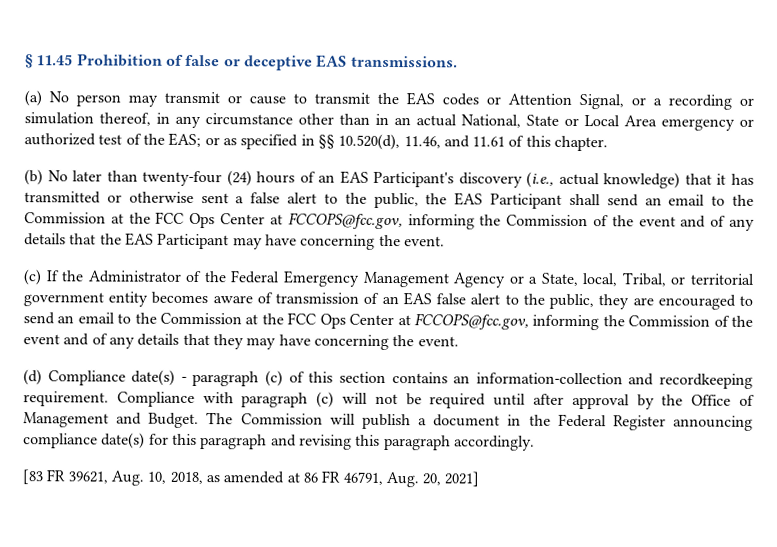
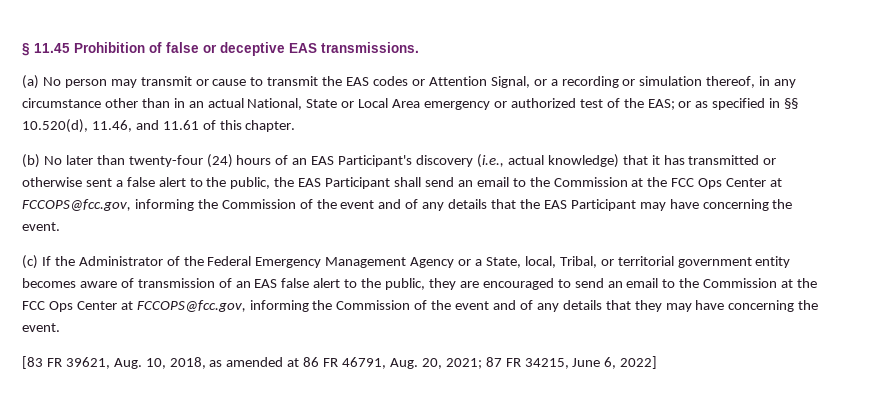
- (d) Compliance date(s) - paragraph (c) of this section contains an information-collection and recordkeeping requirement. Compliance with paragraph (c) will not be required until after approval by the Office of Management and Budget. The Commission will publish a document in the Federal Register announcing compliance date(s) for this paragraph and revising this paragraph accordingly.
- [83 FR 39621, Aug. 10, 2018, as amended at 86 FR 46791, Aug. 20, 2021]
+ [83 FR 39621, Aug. 10, 2018, as amended at 86 FR 46791, Aug. 20, 2021; 87 FR 34215, June 6, 2022]

